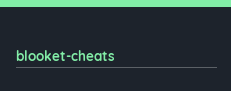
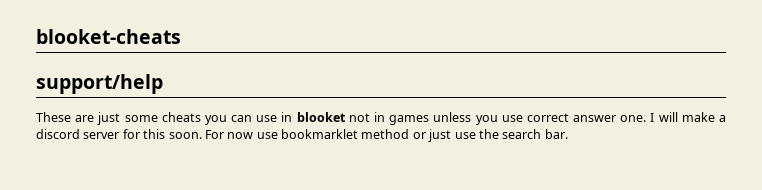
+ support/help
+ These are just some cheats you can use in blooket not in games unless you use correct answer one. I will make a discord server for this soon. For now use bookmarklet method or just use the search bar.

